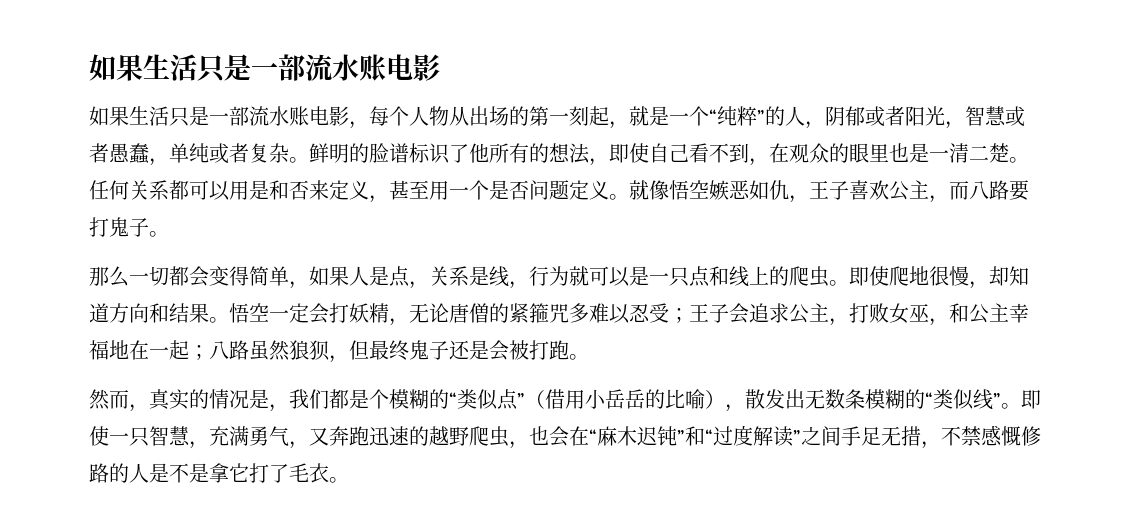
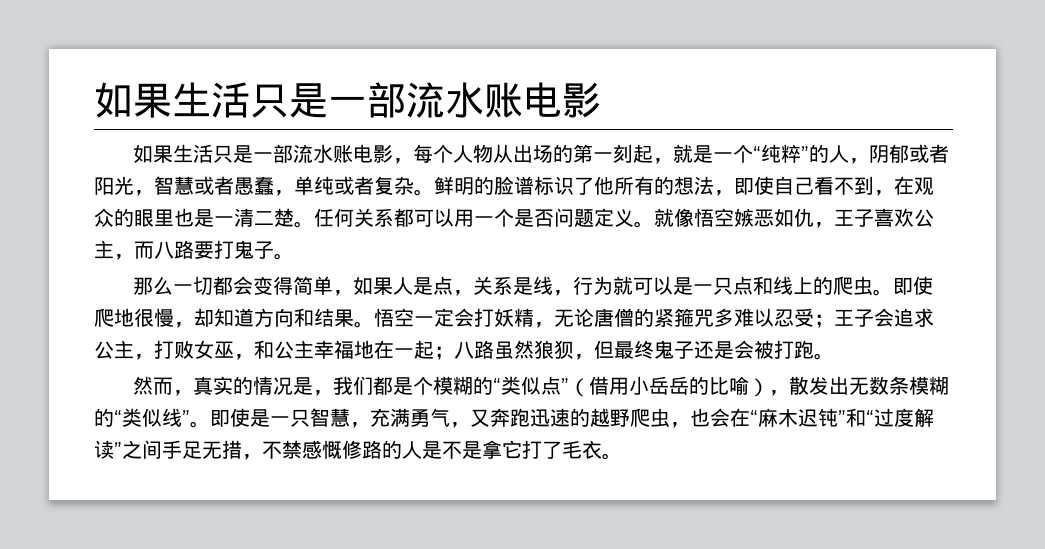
- 任何关系都可以用是和否来定义，甚至用一个是否问题定义。
+ 任何关系都可以用一个是否问题定义。
- 即使一只智慧，充满勇气，又奔跑迅速的越野爬虫，也会在“麻木迟钝”和“过度解读”之间手足无措，不禁感慨修路的人是不是拿它打了毛衣。
+ 即使是一只智慧，充满勇气，又奔跑迅速的越野爬虫，也会在“麻木迟钝”和“过度解读”之间手足无措，不禁感慨修路的人是不是拿它打了毛衣。

